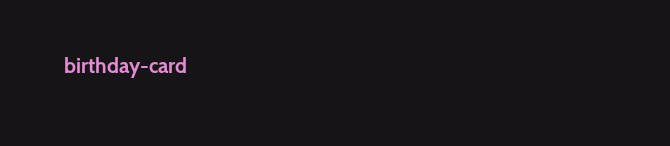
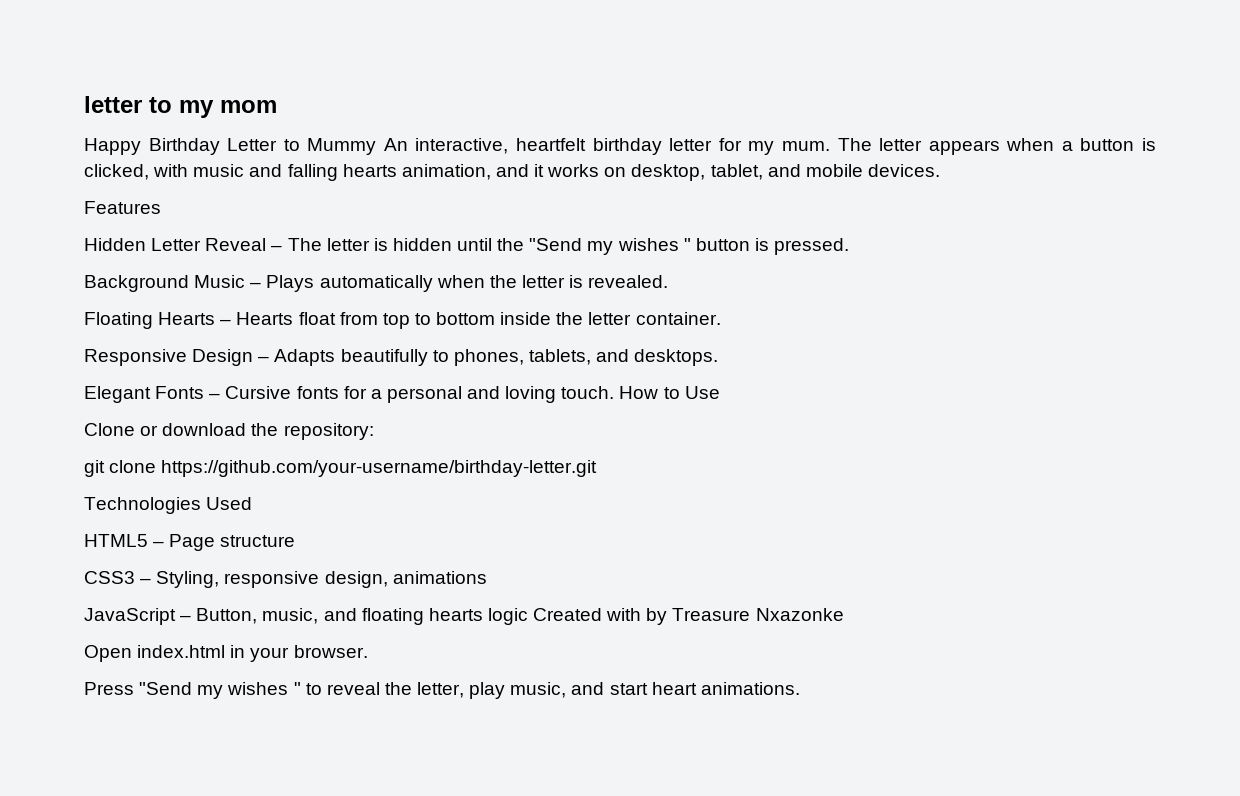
- birthday-card
+ letter to my mom
+ Happy Birthday Letter to Mummy An interactive, heartfelt birthday letter for my mum. The letter appears when a button is clicked, with music and falling hearts animation, and it works on desktop, tablet, and mobile devices.
+ Features
+ Hidden Letter Reveal – The letter is hidden until the "Send my wishes " button is pressed.
+ Background Music – Plays automatically when the letter is revealed.
+ Floating Hearts – Hearts float from top to bottom inside the letter container.
+ Responsive Design – Adapts beautifully to phones, tablets, and desktops.
+ Elegant Fonts – Cursive fonts for a personal and loving touch. How to Use
+ Clone or download the repository:
+ git clone https://github.com/your-username/birthday-letter.git
+ Technologies Used
+ HTML5 – Page structure
+ CSS3 – Styling, responsive design, animations
+ JavaScript – Button, music, and floating hearts logic Created with by Treasure Nxazonke
+ Open index.html in your browser.
+ Press "Send my wishes " to reveal the letter, play music, and start heart animations.

